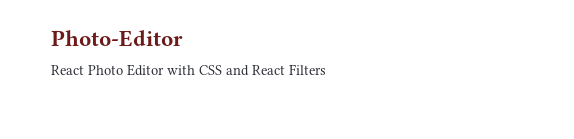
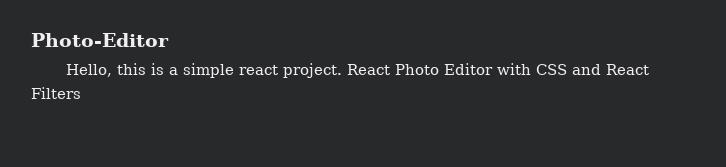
+ Hello, this is a simple react project.

